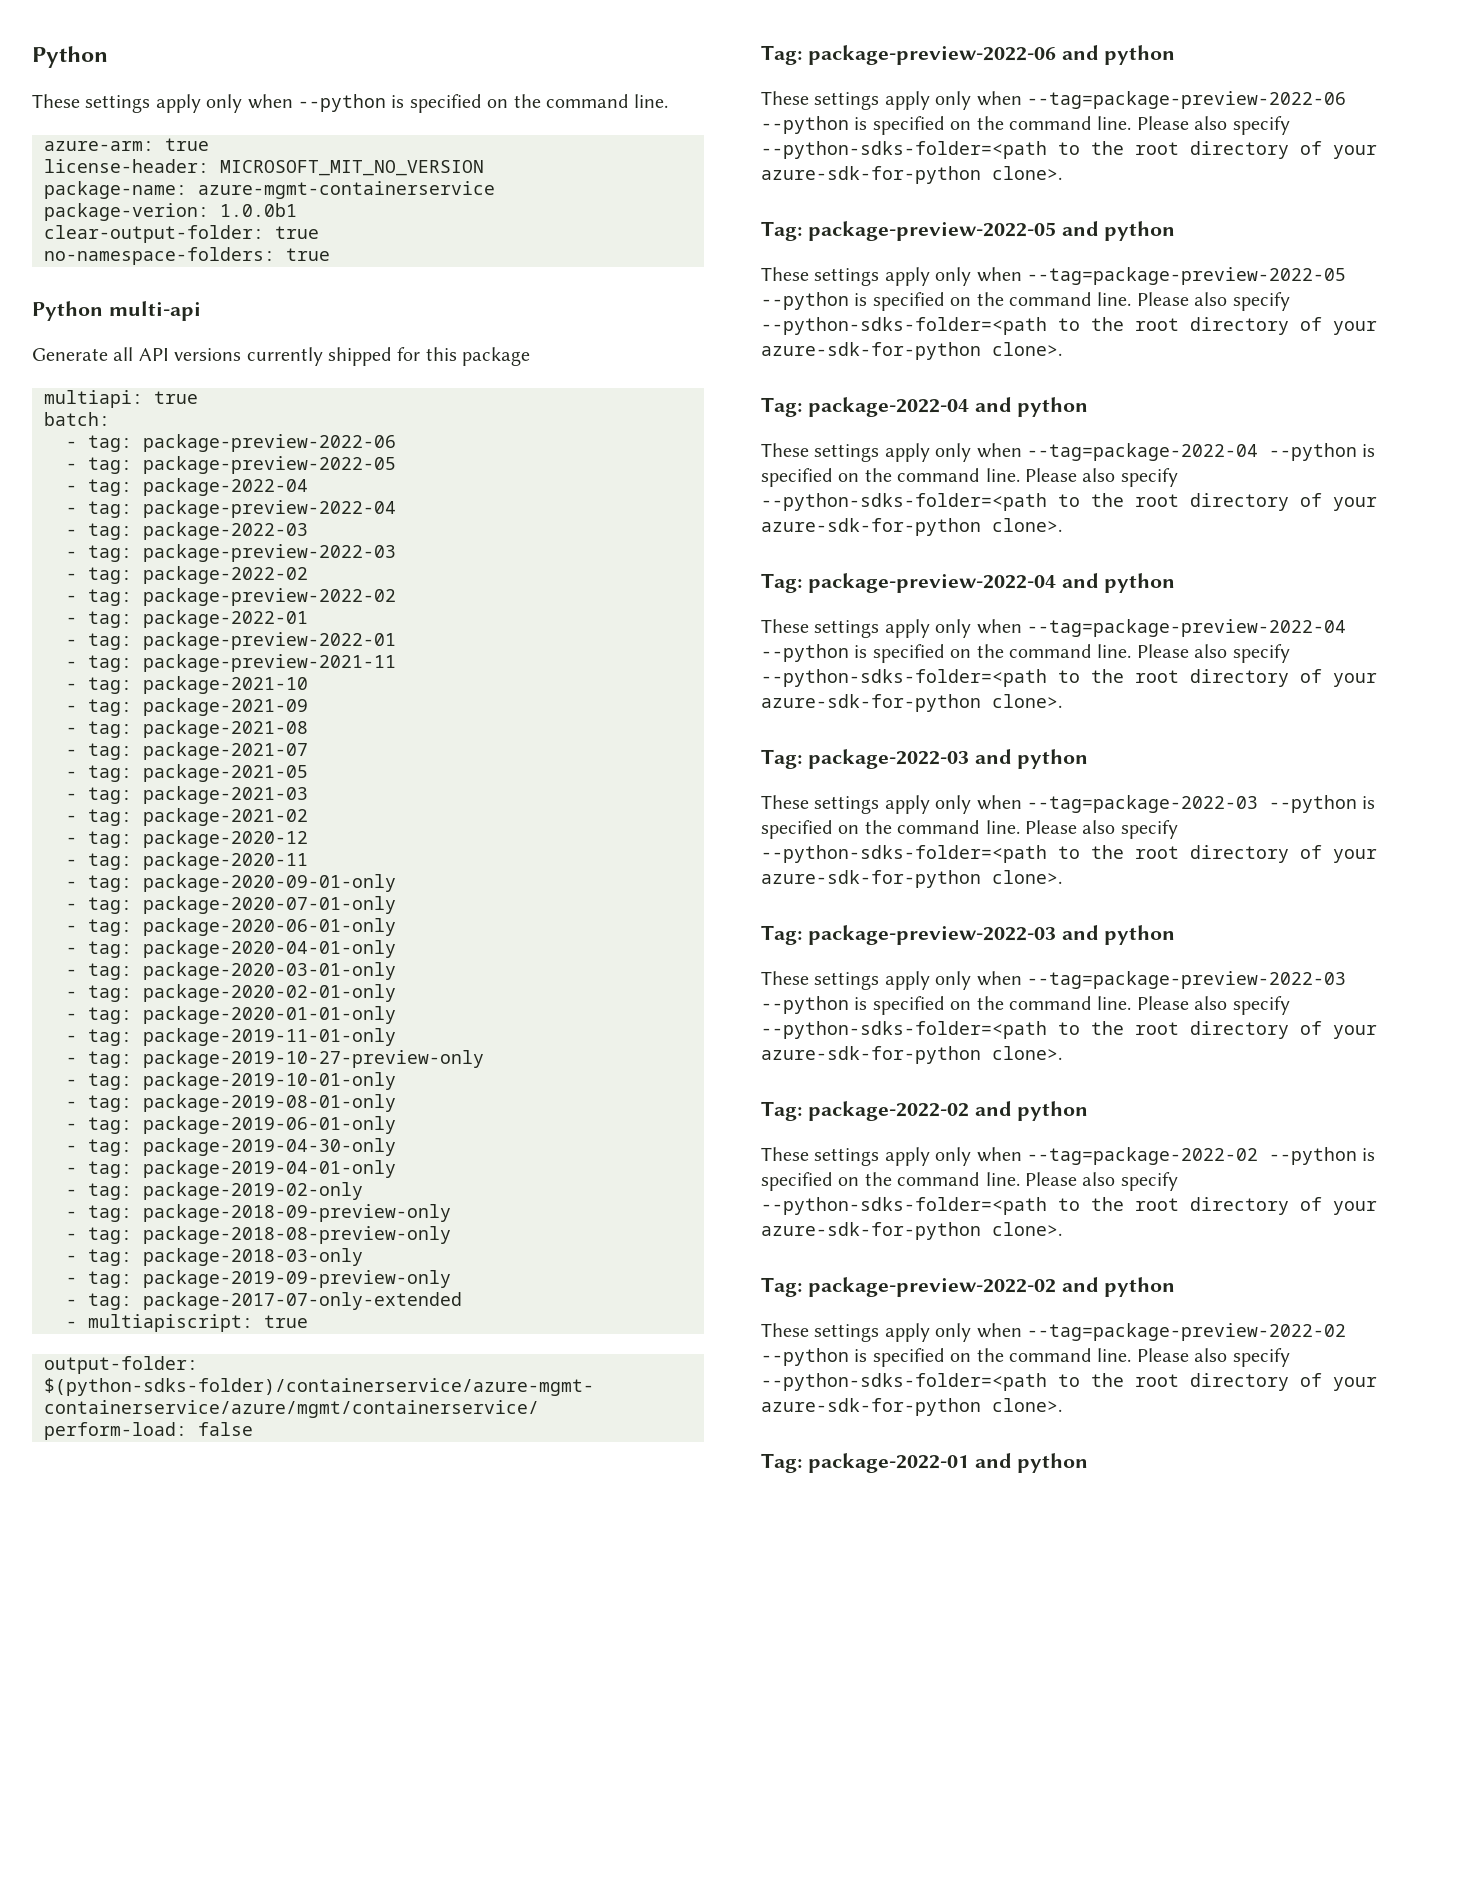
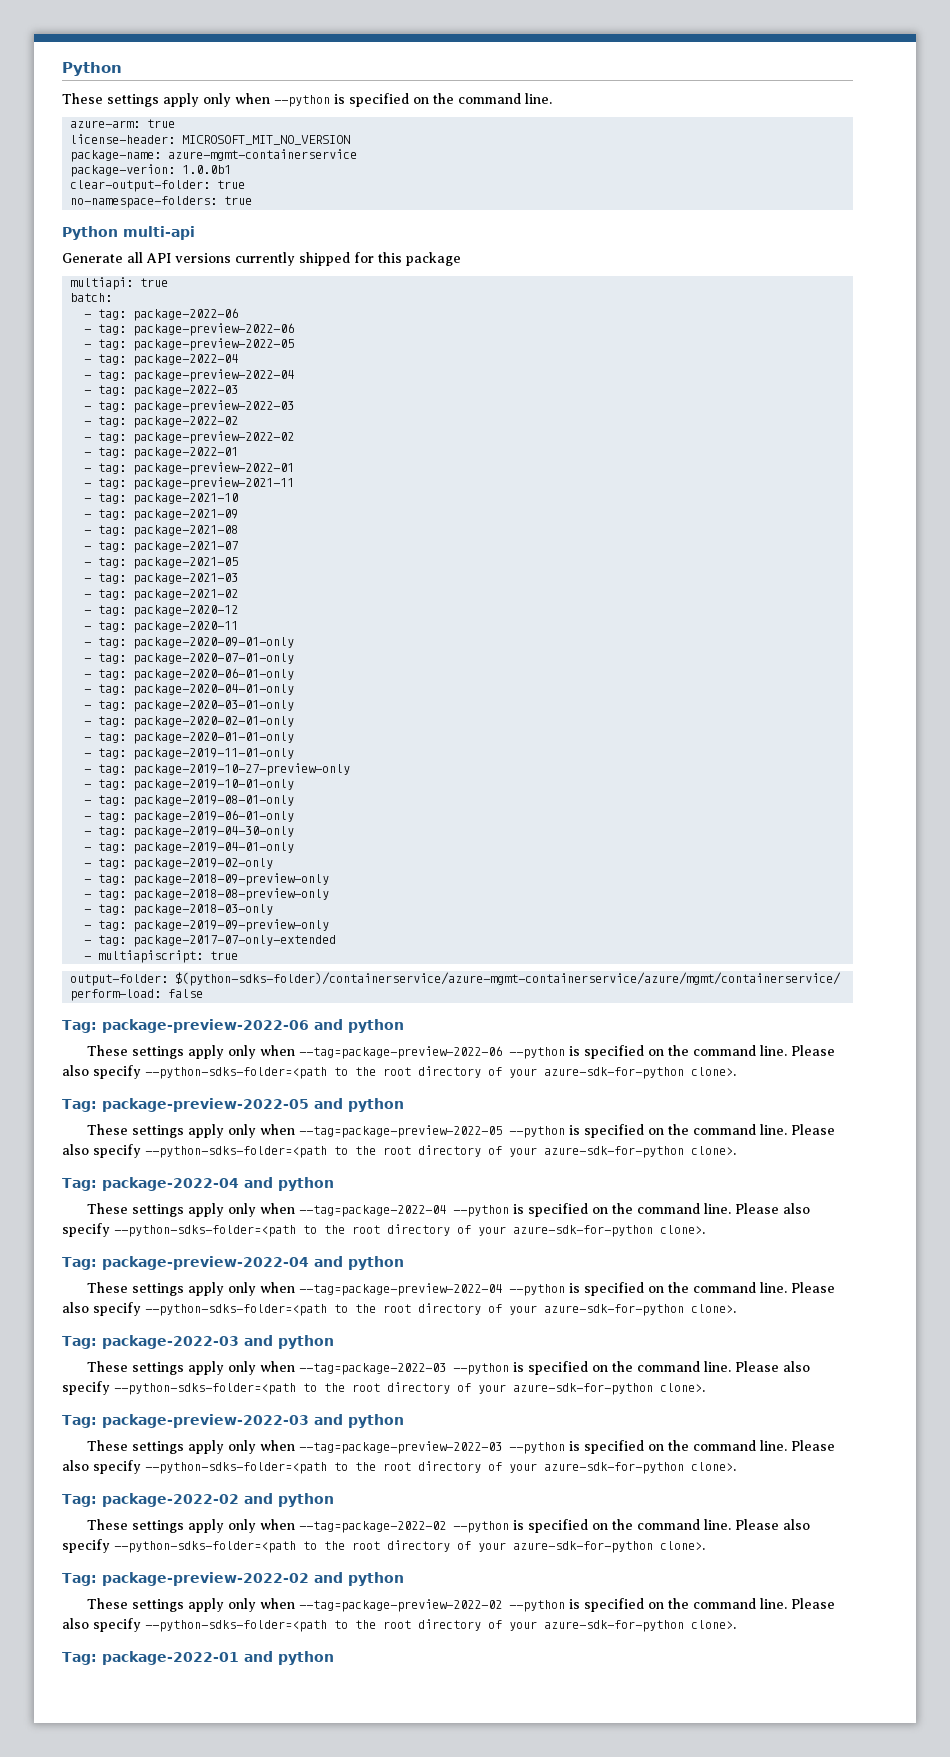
+ - tag: package-2022-06

